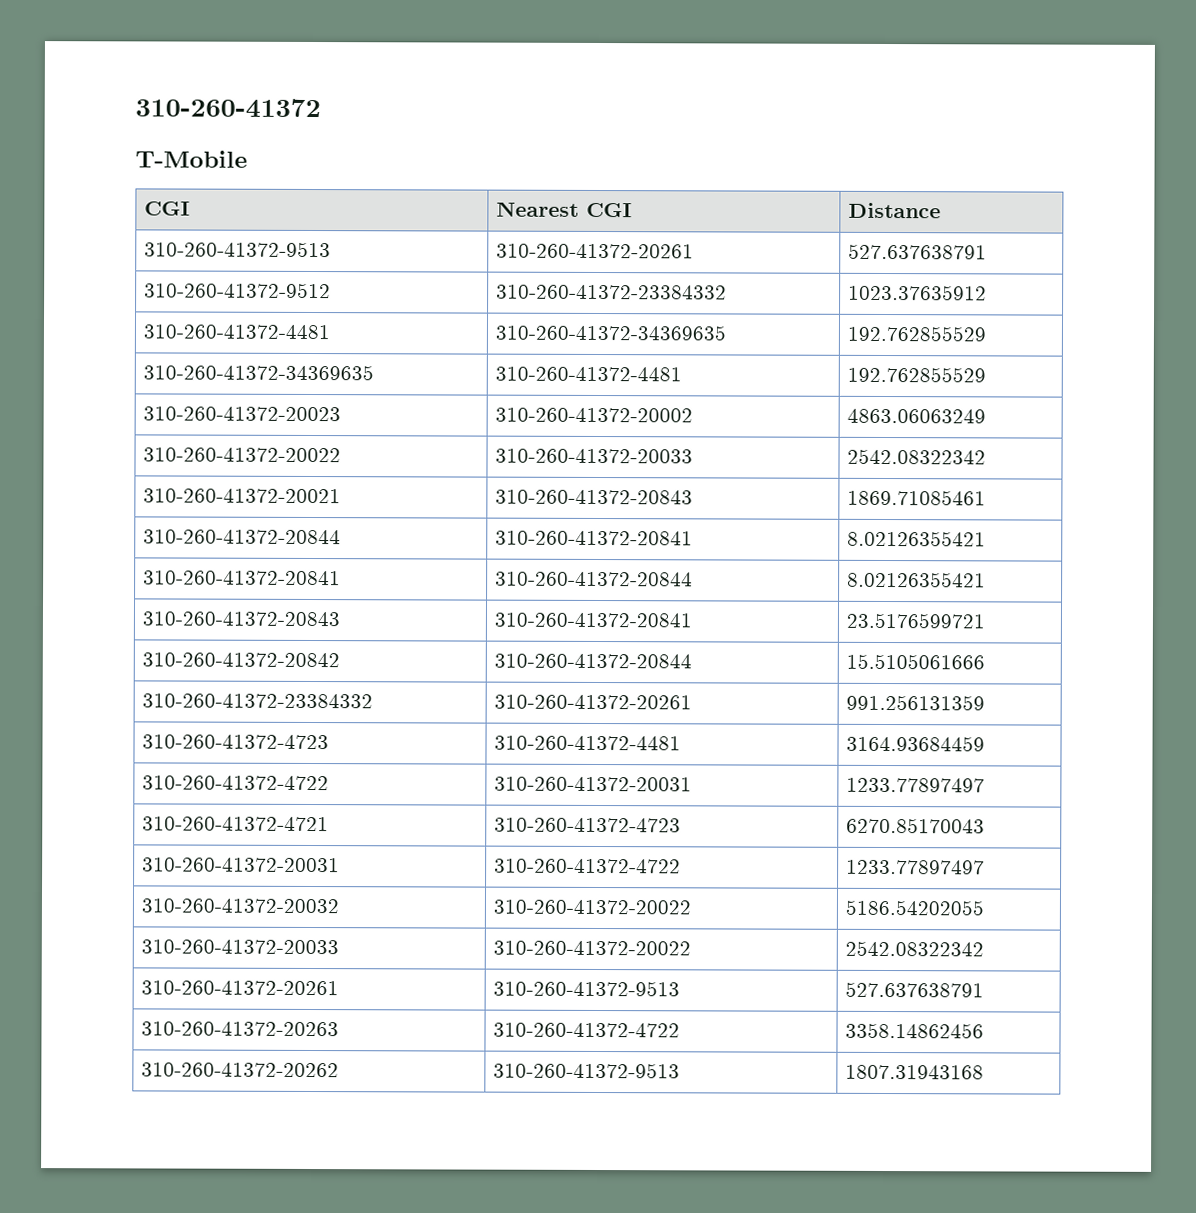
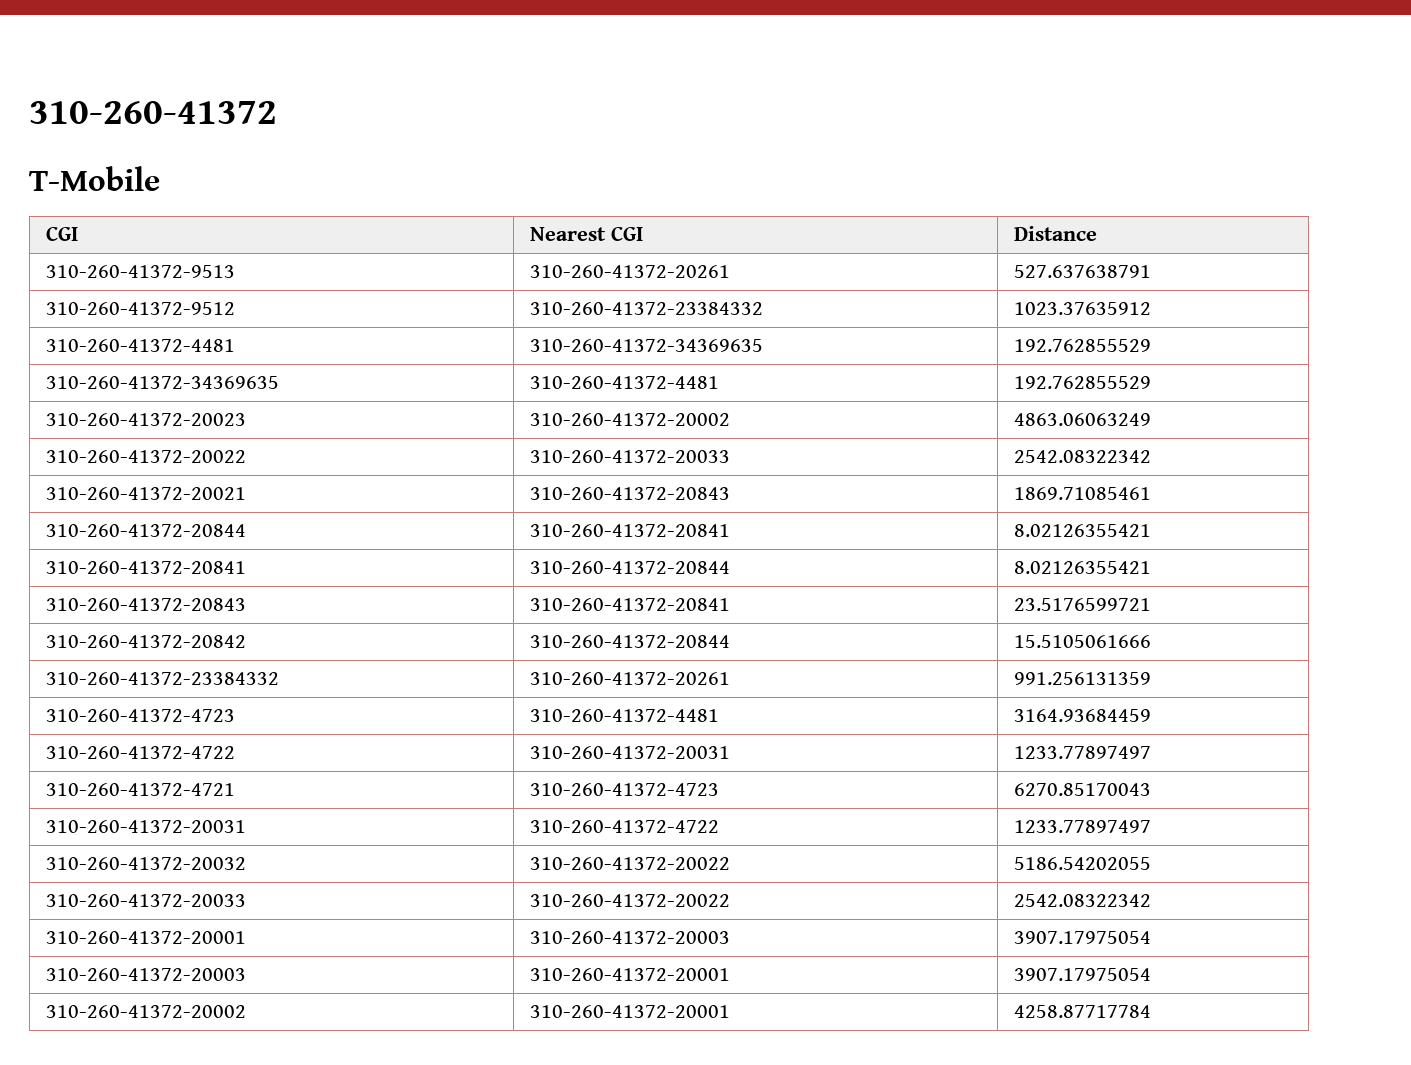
- 310-260-41372-20261 | 310-260-41372-9513 | 527.637638791
- 310-260-41372-20263 | 310-260-41372-4722 | 3358.14862456
- 310-260-41372-20262 | 310-260-41372-9513 | 1807.31943168
+ 310-260-41372-20001 | 310-260-41372-20003 | 3907.17975054
+ 310-260-41372-20003 | 310-260-41372-20001 | 3907.17975054
+ 310-260-41372-20002 | 310-260-41372-20001 | 4258.87717784

